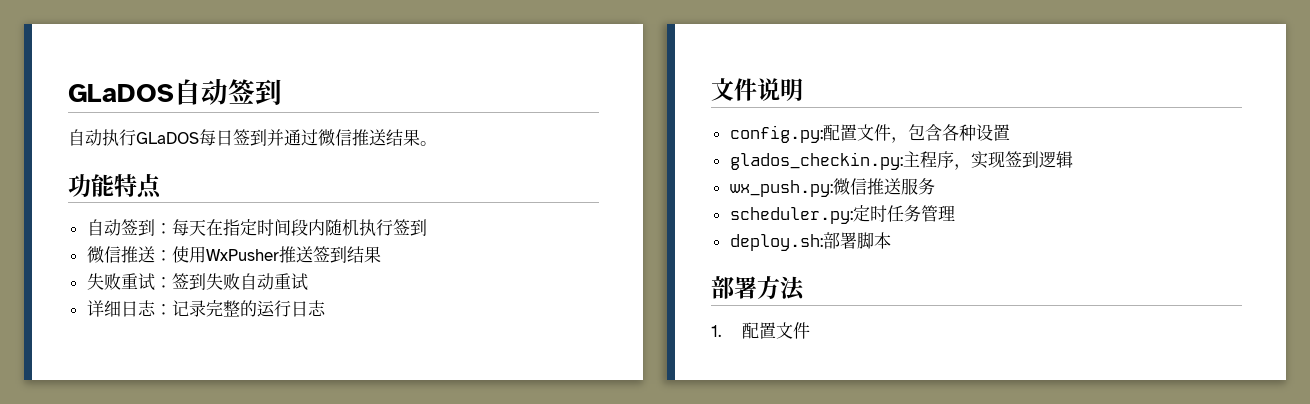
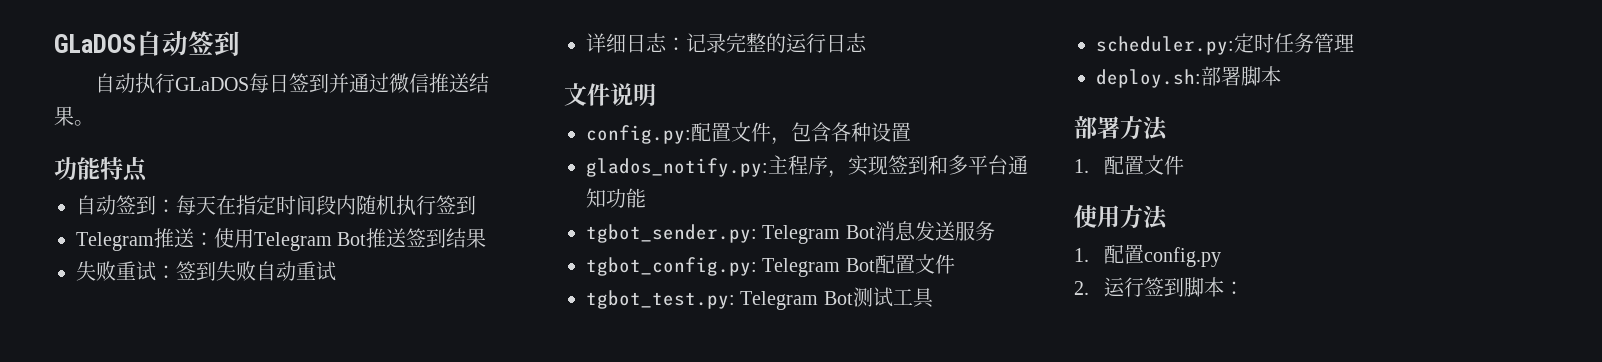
- 微信推送：使用WxPusher推送签到结果
+ Telegram推送：使用Telegram Bot推送签到结果
- glados_checkin.py:主程序，实现签到逻辑
- wx_push.py:微信推送服务
+ glados_notify.py:主程序，实现签到和多平台通知功能
+ tgbot_sender.py: Telegram Bot消息发送服务
+ tgbot_config.py: Telegram Bot配置文件
+ tgbot_test.py: Telegram Bot测试工具
+ 使用方法
+ 1.配置config.py
+ 2.运行签到脚本：

